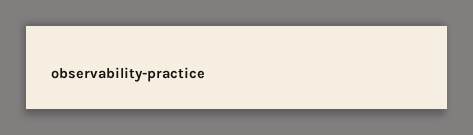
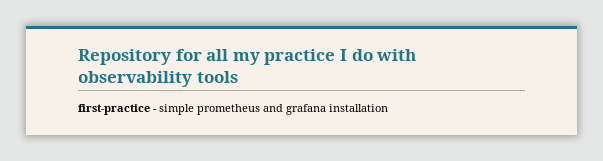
- observability-practice
+ Repository for all my practice I do with observability tools
+ first-practice - simple prometheus and grafana installation

